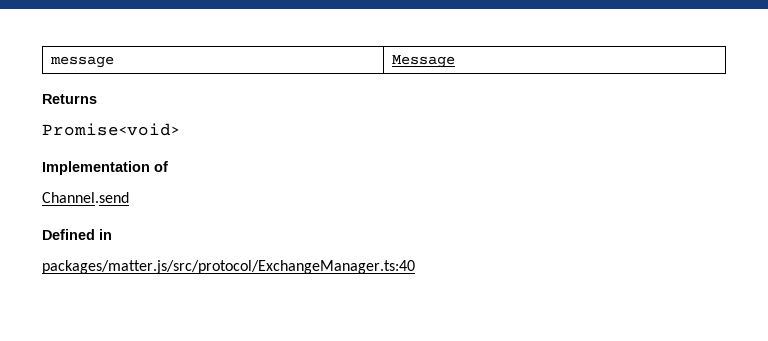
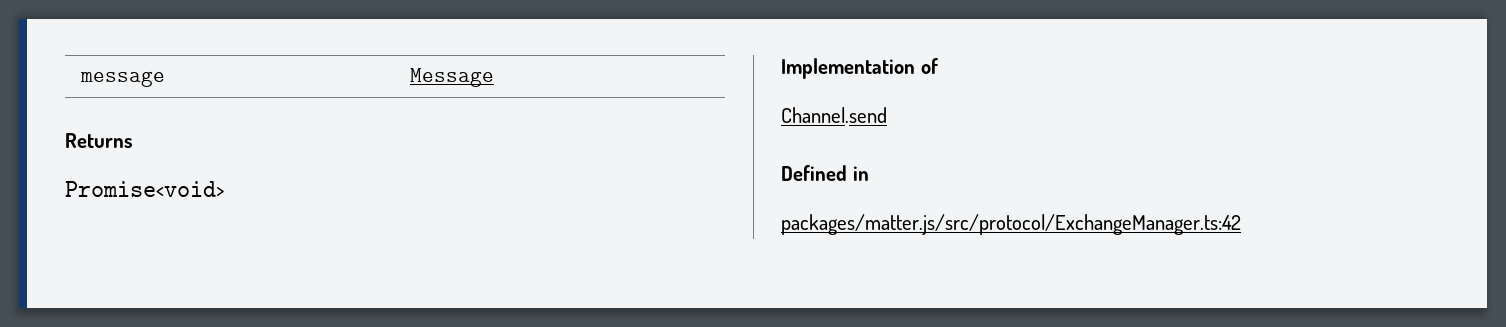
- packages/matter.js/src/protocol/ExchangeManager.ts:40
+ packages/matter.js/src/protocol/ExchangeManager.ts:42

